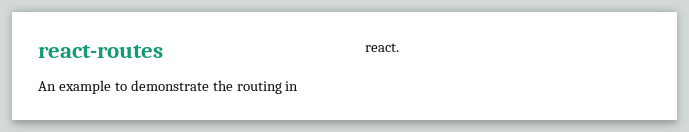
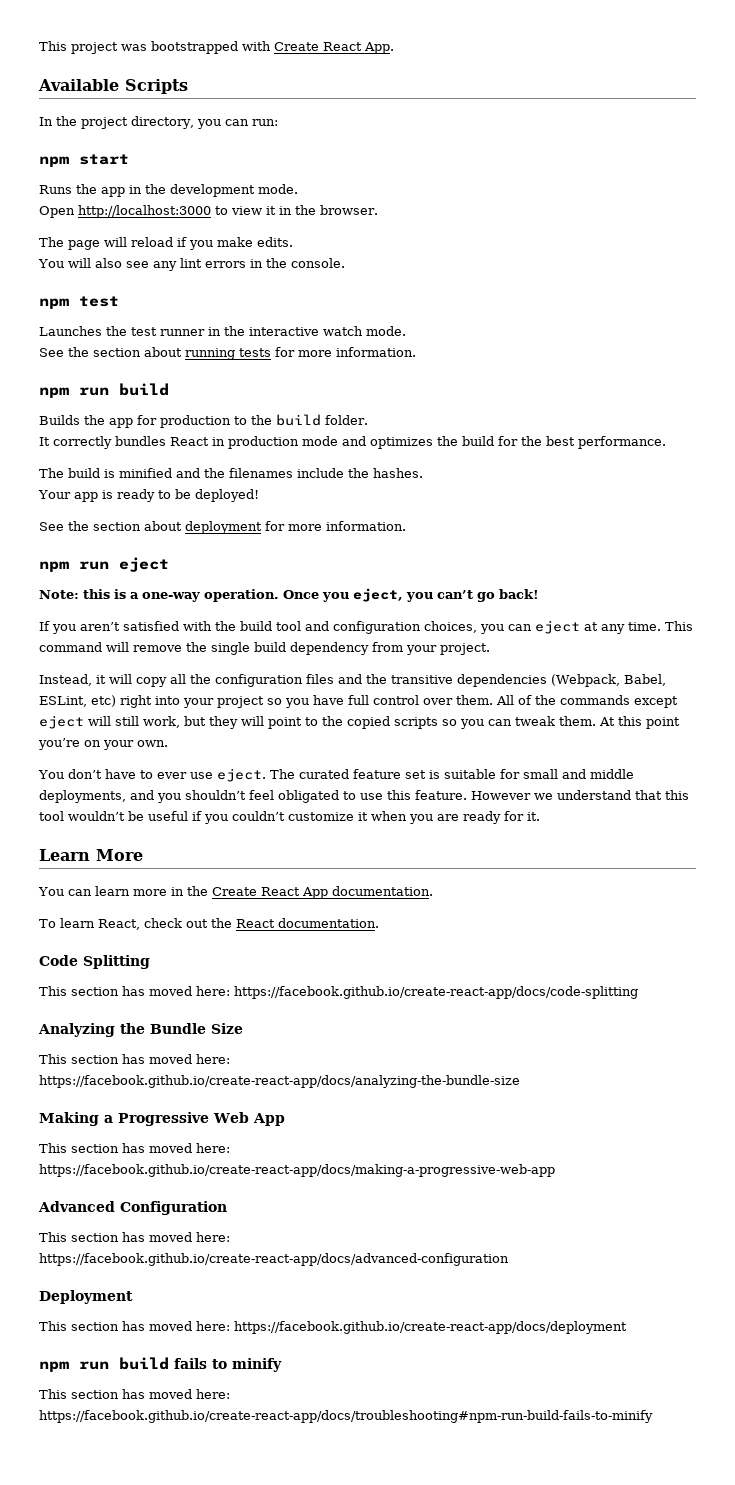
- react-routes
- An example to demonstrate the routing in react.
+ This project was bootstrapped with Create React App.
+ Available Scripts
+ In the project directory, you can run:
+ npm start
+ Runs the app in the development mode.
+ Open http://localhost:3000 to view it in the browser.
+ The page will reload if you make edits.
+ You will also see any lint errors in the console.
+ npm test
+ Launches the test runner in the interactive watch mode.
+ See the section about running tests for more information.
+ npm run build
+ Builds the app for production to the build folder.
+ It correctly bundles React in production mode and optimizes the build for the best performance.
+ The build is minified and the filenames include the hashes.
+ Your app is ready to be deployed!
+ See the section about deployment for more information.
+ npm run eject
+ Note: this is a one-way operation. Once you eject, you can’t go back!
+ If you aren’t satisfied with the build tool and configuration choices, you can eject at any time. This command will remove the single build dependency from your project.
+ Instead, it will copy all the configuration files and the transitive dependencies (Webpack, Babel, ESLint, etc) right into your project so you have full control over them. All of the commands except eject will still work, but they will point to the copied scripts so you can tweak them. At this point you’re on your own.
+ You don’t have to ever use eject. The curated feature set is suitable for small and middle deployments, and you shouldn’t feel obligated to use this feature. However we understand that this tool wouldn’t be useful if you couldn’t customize it when you are ready for it.
+ Learn More
+ You can learn more in the Create React App documentation.
+ To learn React, check out the React documentation.
+ Code Splitting
+ This section has moved here: https://facebook.github.io/create-react-app/docs/code-splitting
+ Analyzing the Bundle Size
+ This section has moved here: https://facebook.github.io/create-react-app/docs/analyzing-the-bundle-size
+ Making a Progressive Web App
+ This section has moved here: https://facebook.github.io/create-react-app/docs/making-a-progressive-web-app
+ Advanced Configuration
+ This section has moved here: https://facebook.github.io/create-react-app/docs/advanced-configuration
+ Deployment
+ This section has moved here: https://facebook.github.io/create-react-app/docs/deployment
+ npm run build fails to minify
+ This section has moved here: https://facebook.github.io/create-react-app/docs/troubleshooting#npm-run-build-fails-to-minify

